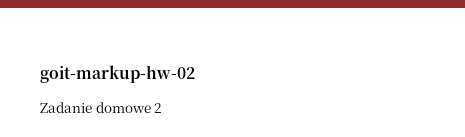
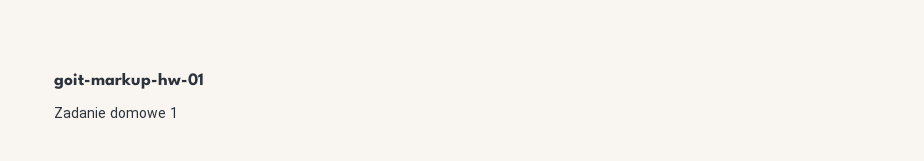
- goit-markup-hw-02
+ goit-markup-hw-01
- Zadanie domowe 2
+ Zadanie domowe 1

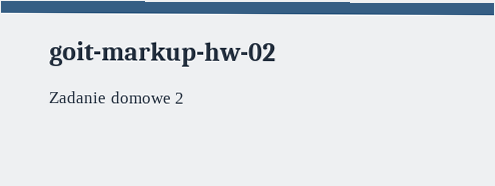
- goit-markup-hw-01
+ goit-markup-hw-02
- Zadanie domowe 1
+ Zadanie domowe 2

